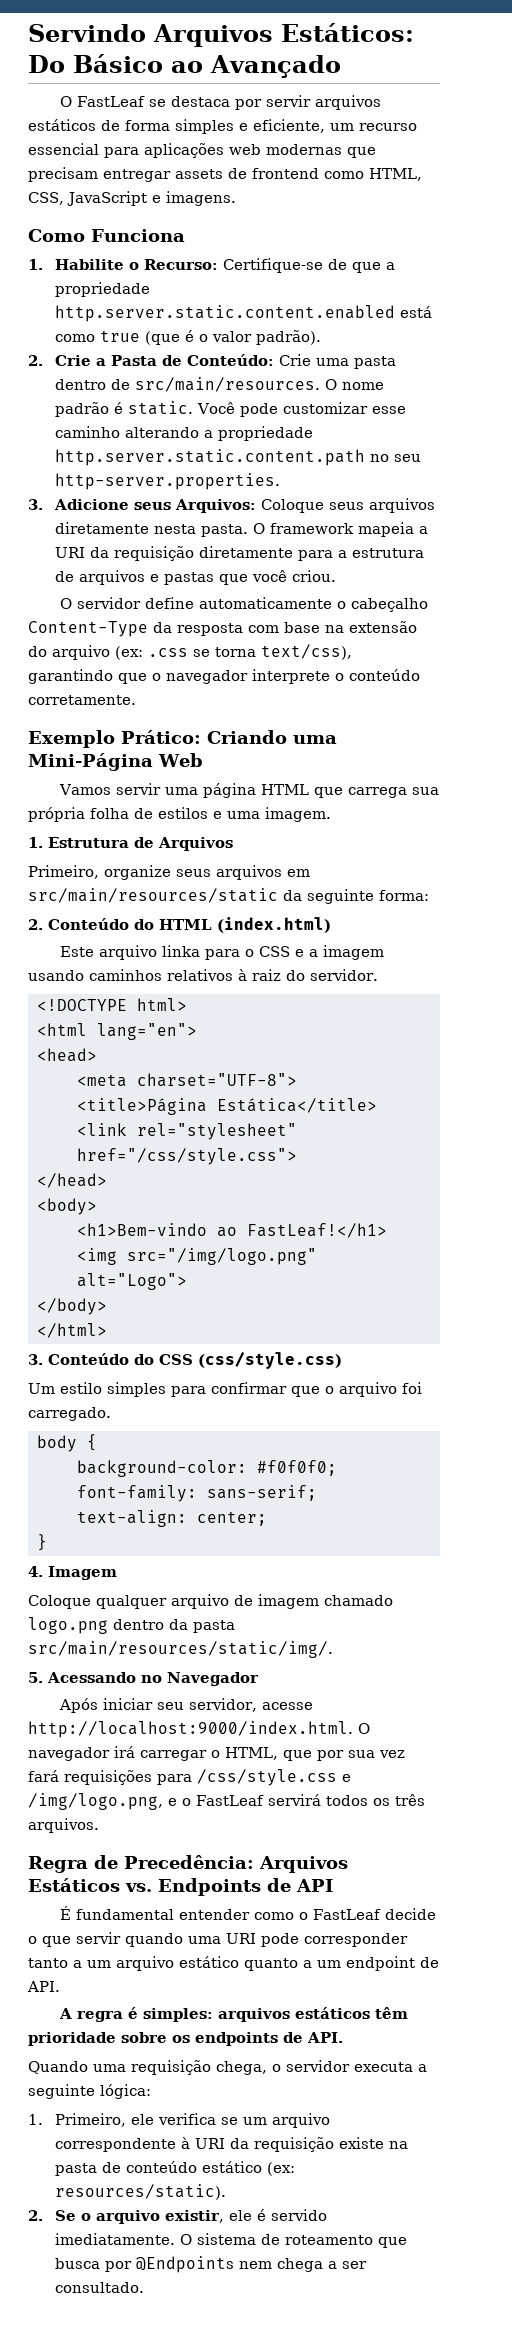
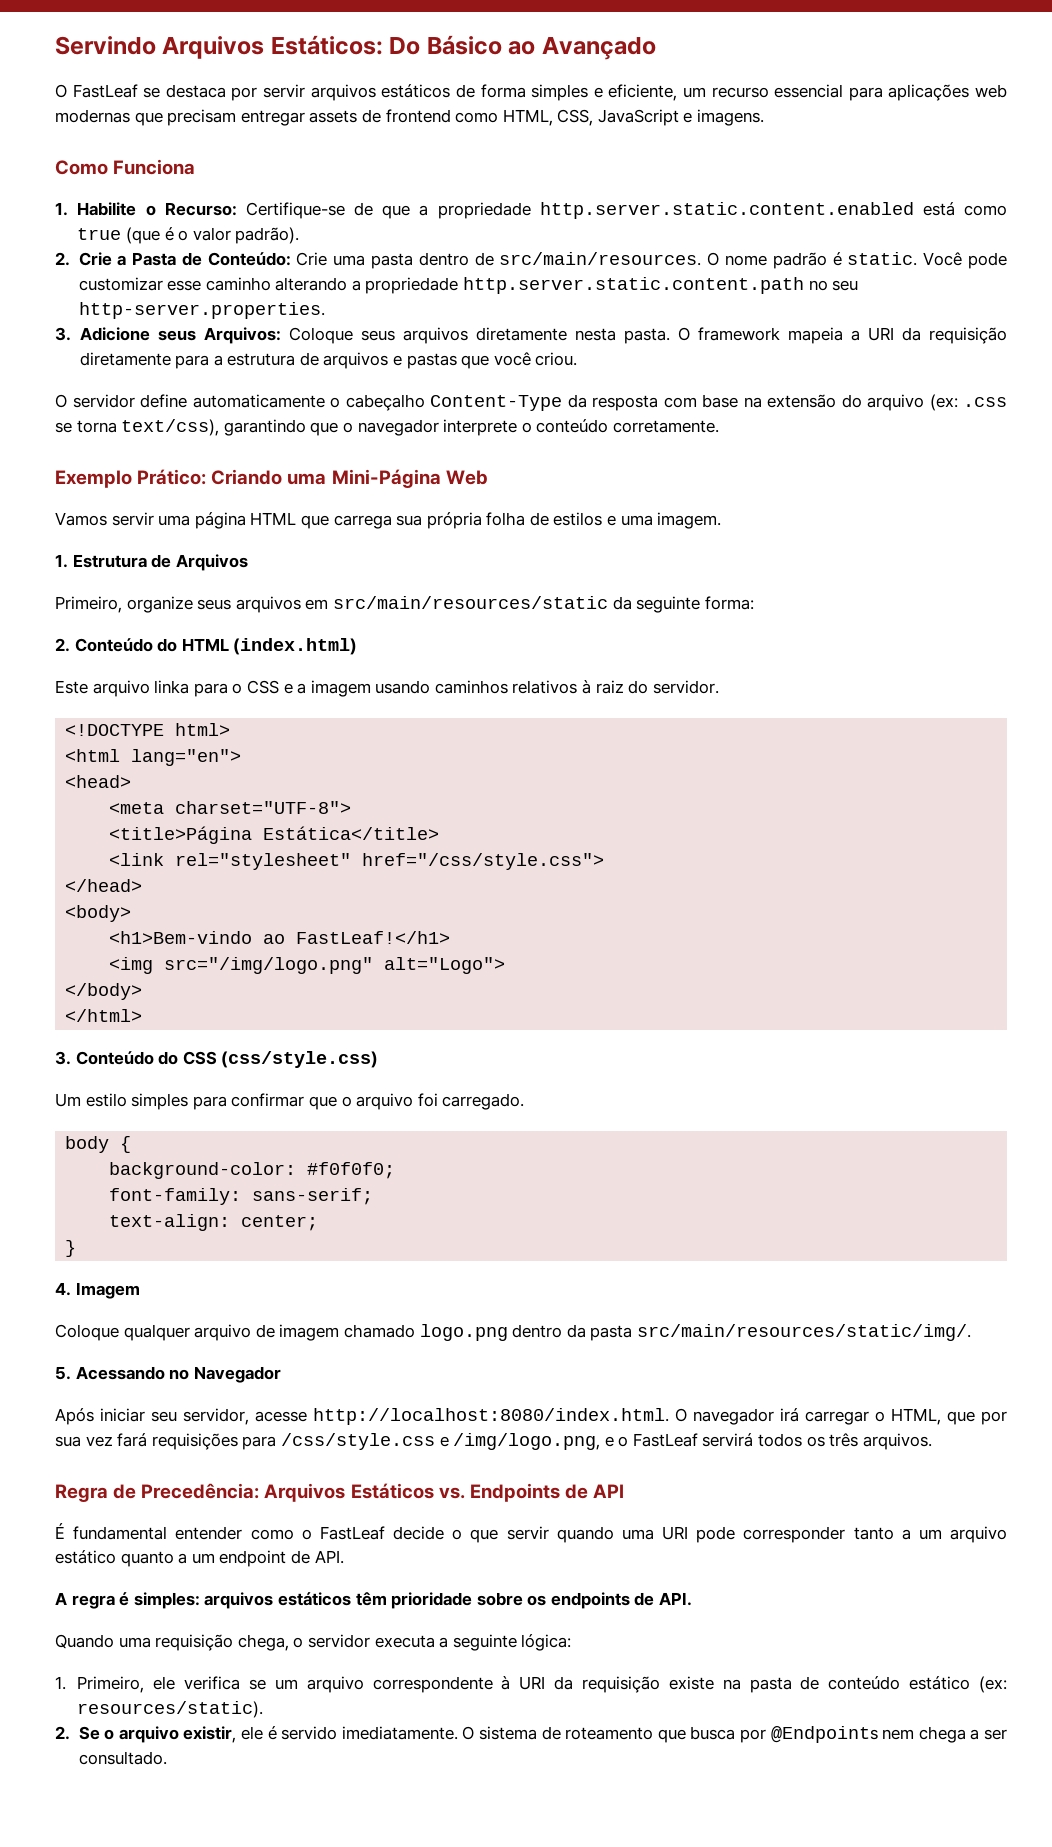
- Após iniciar seu servidor, acesse http://localhost:9000/index.html. O navegador irá carregar o HTML, que por sua vez fará requisições para /css/style.css e /img/logo.png, e o FastLeaf servirá todos os três arquivos.
+ Após iniciar seu servidor, acesse http://localhost:8080/index.html. O navegador irá carregar o HTML, que por sua vez fará requisições para /css/style.css e /img/logo.png, e o FastLeaf servirá todos os três arquivos.

